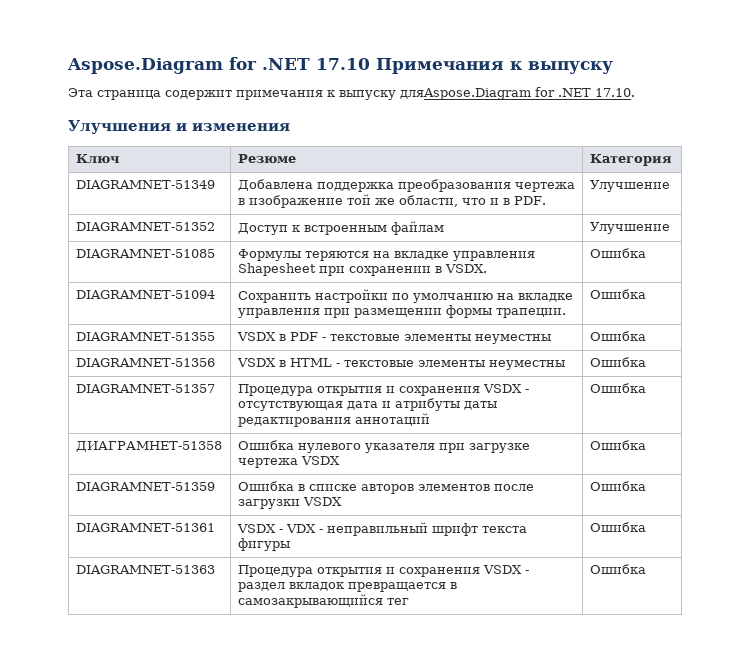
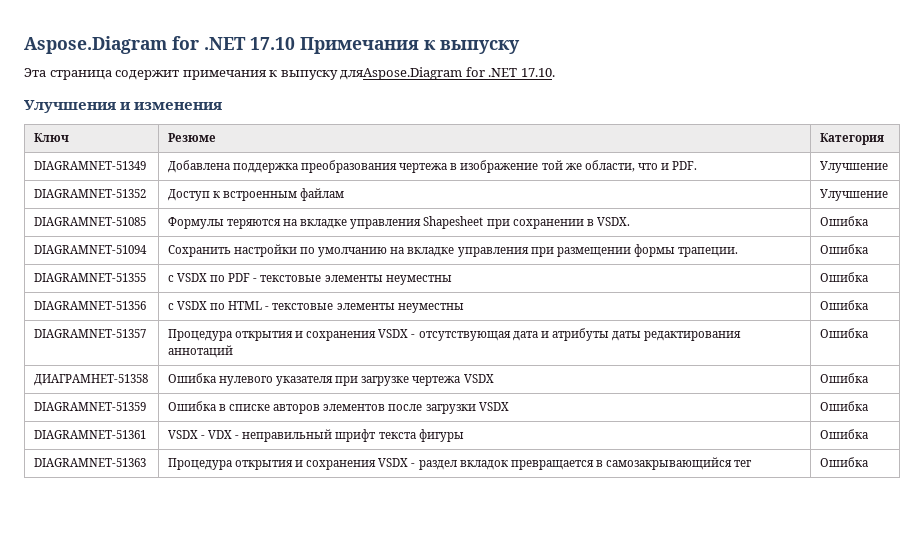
- DIAGRAMNET-51349 | Добавлена поддержка преобразования чертежа в изображение той же области, что и в PDF. | Улучшение
+ DIAGRAMNET-51349 | Добавлена поддержка преобразования чертежа в изображение той же области, что и PDF. | Улучшение
- DIAGRAMNET-51355 | VSDX в PDF - текстовые элементы неуместны | Ошибка
+ DIAGRAMNET-51355 | с VSDX по PDF - текстовые элементы неуместны | Ошибка
- DIAGRAMNET-51356 | VSDX в HTML - текстовые элементы неуместны | Ошибка
+ DIAGRAMNET-51356 | с VSDX по HTML - текстовые элементы неуместны | Ошибка

